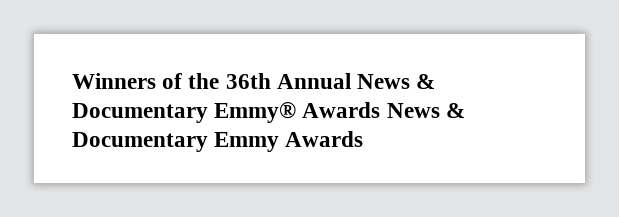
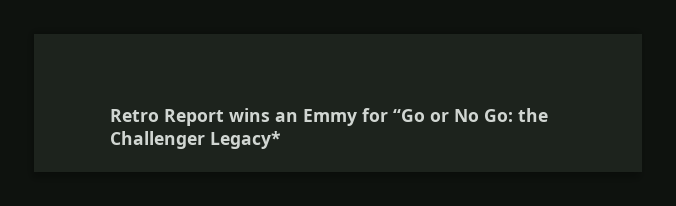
- Winners of the 36th Annual News & Documentary Emmy® Awards News & Documentary Emmy Awards
+ Retro Report wins an Emmy for “Go or No Go: the Challenger Legacy*

